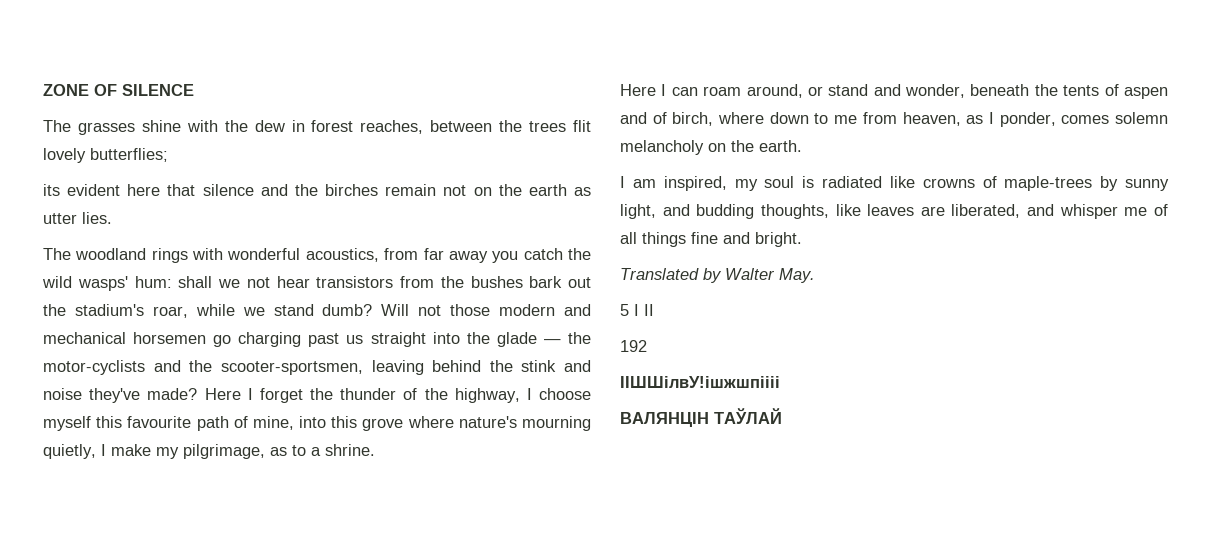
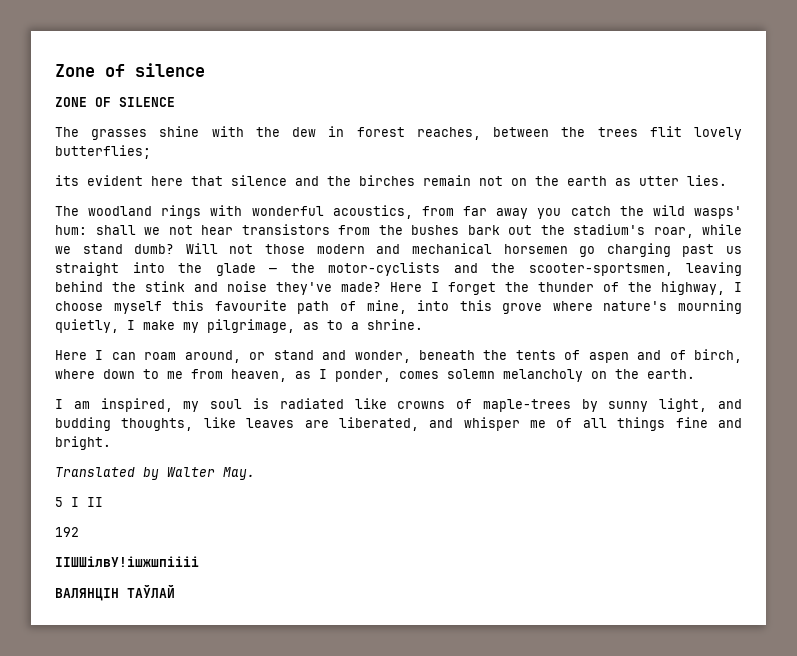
+ Zone of silence

